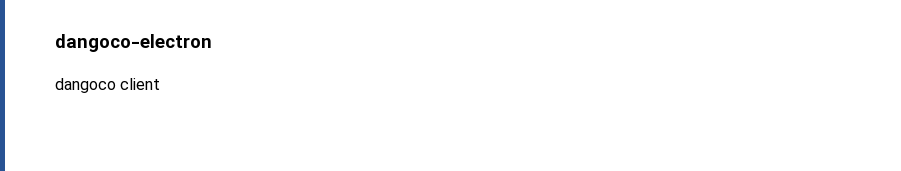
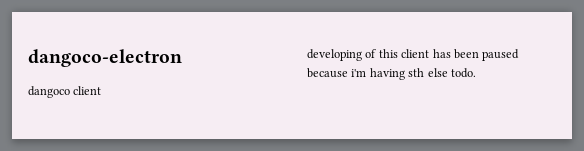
+ developing of this client has been paused because i'm having sth else todo.

